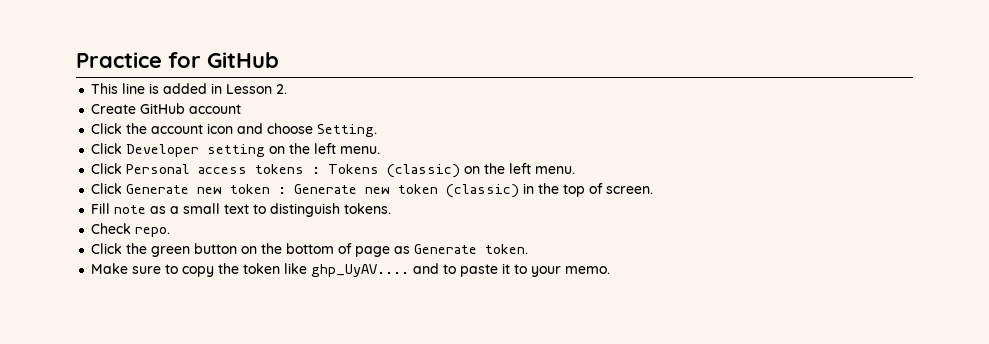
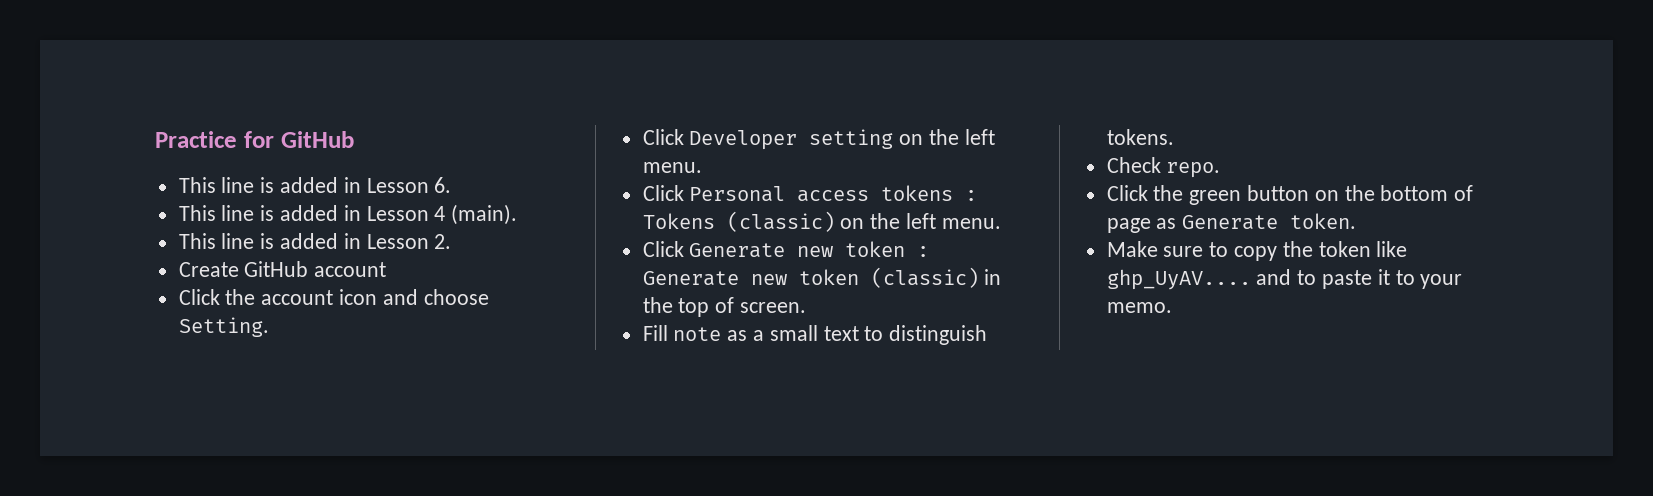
+ This line is added in Lesson 6.
+ This line is added in Lesson 4 (main).

